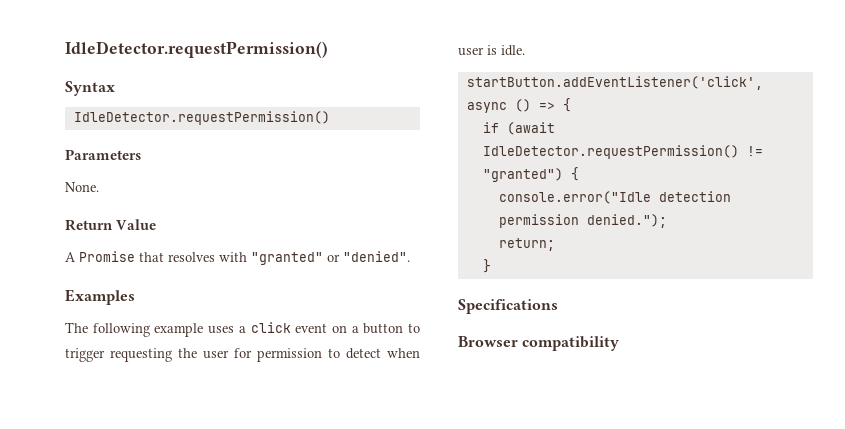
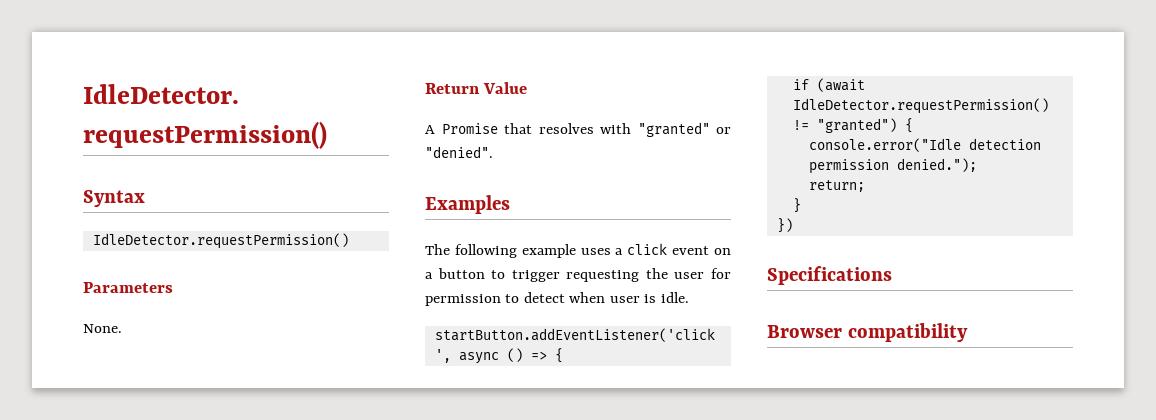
+ })

